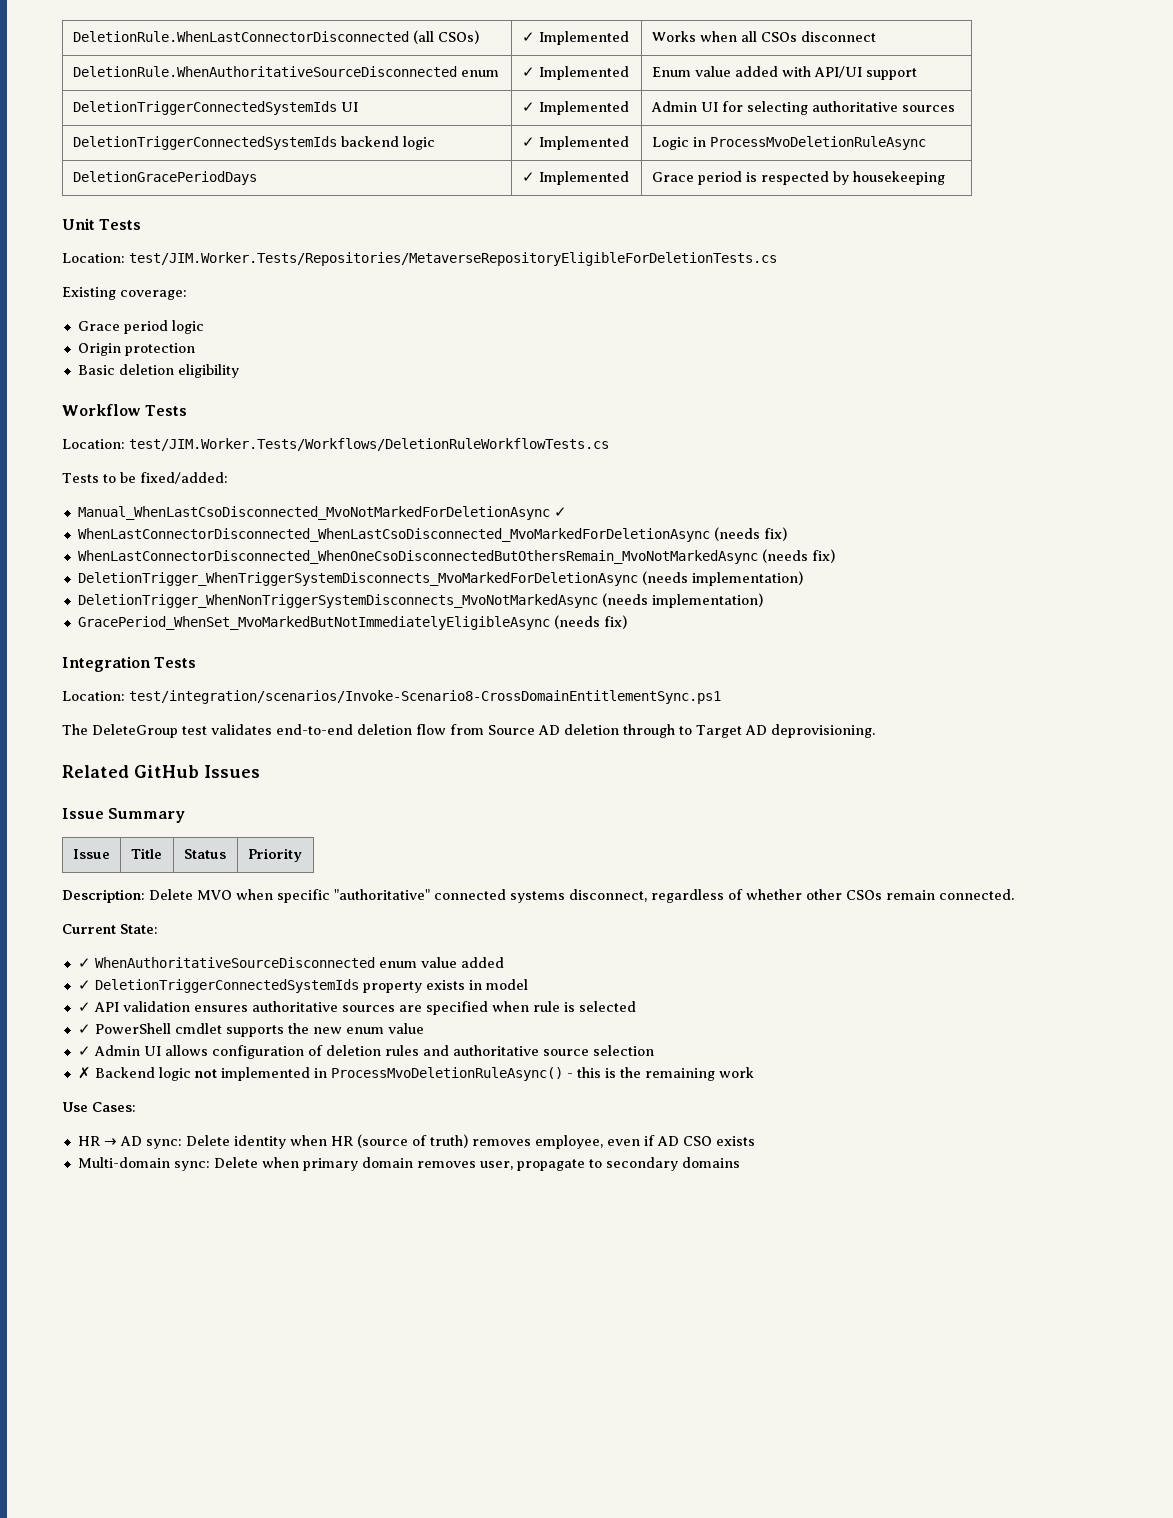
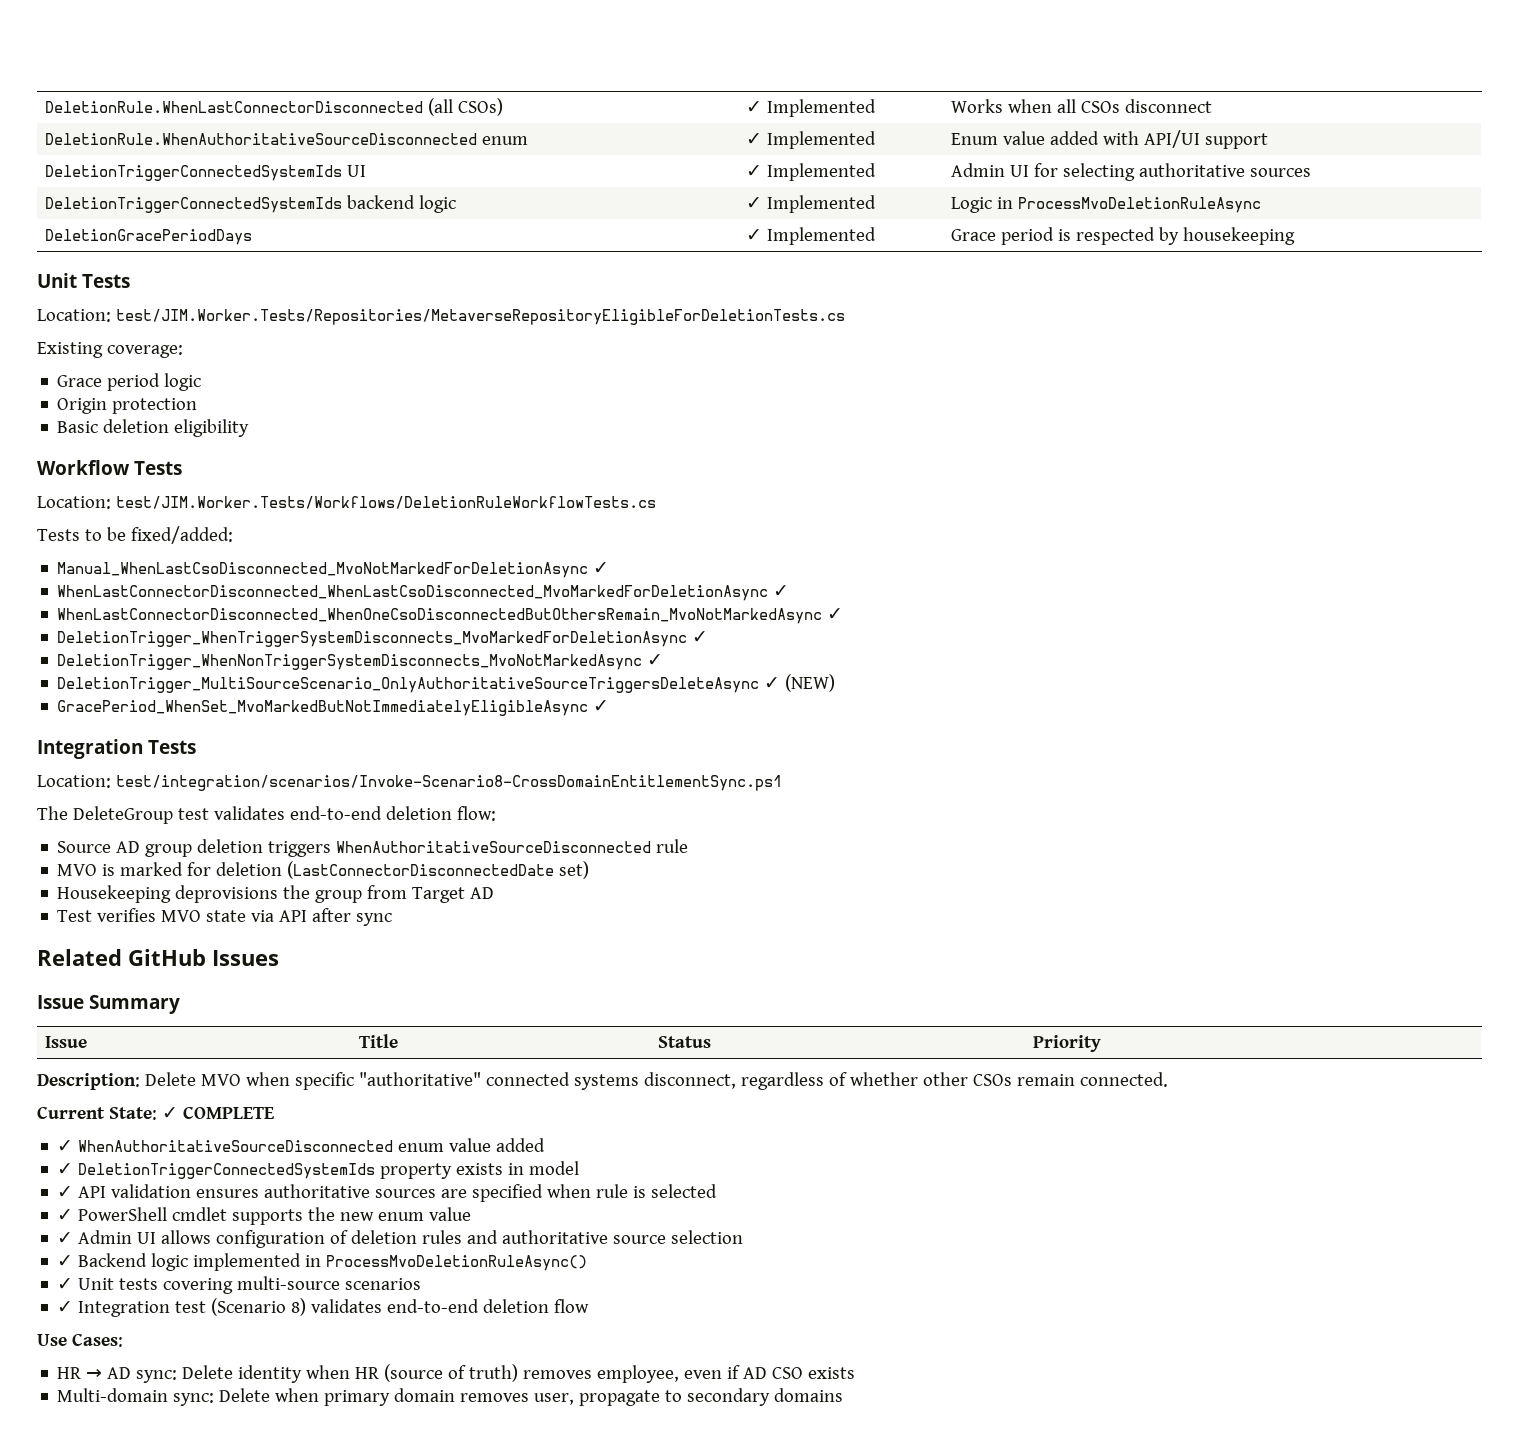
- WhenLastConnectorDisconnected_WhenLastCsoDisconnected_MvoMarkedForDeletionAsync (needs fix)
+ WhenLastConnectorDisconnected_WhenLastCsoDisconnected_MvoMarkedForDeletionAsync ✓
- WhenLastConnectorDisconnected_WhenOneCsoDisconnectedButOthersRemain_MvoNotMarkedAsync (needs fix)
+ WhenLastConnectorDisconnected_WhenOneCsoDisconnectedButOthersRemain_MvoNotMarkedAsync ✓
- DeletionTrigger_WhenTriggerSystemDisconnects_MvoMarkedForDeletionAsync (needs implementation)
+ DeletionTrigger_WhenTriggerSystemDisconnects_MvoMarkedForDeletionAsync ✓
- DeletionTrigger_WhenNonTriggerSystemDisconnects_MvoNotMarkedAsync (needs implementation)
+ DeletionTrigger_WhenNonTriggerSystemDisconnects_MvoNotMarkedAsync ✓
+ DeletionTrigger_MultiSourceScenario_OnlyAuthoritativeSourceTriggersDeleteAsync ✓ (NEW)
- GracePeriod_WhenSet_MvoMarkedButNotImmediatelyEligibleAsync (needs fix)
+ GracePeriod_WhenSet_MvoMarkedButNotImmediatelyEligibleAsync ✓
- The DeleteGroup test validates end-to-end deletion flow from Source AD deletion through to Target AD deprovisioning.
+ The DeleteGroup test validates end-to-end deletion flow:
+ Source AD group deletion triggers WhenAuthoritativeSourceDisconnected rule
+ MVO is marked for deletion (LastConnectorDisconnectedDate set)
+ Housekeeping deprovisions the group from Target AD
+ Test verifies MVO state via API after sync
- Current State:
+ Current State: ✓ COMPLETE
- ✗ Backend logic not implemented in ProcessMvoDeletionRuleAsync() - this is the remaining work
+ ✓ Backend logic implemented in ProcessMvoDeletionRuleAsync()
+ ✓ Unit tests covering multi-source scenarios
+ ✓ Integration test (Scenario 8) validates end-to-end deletion flow

